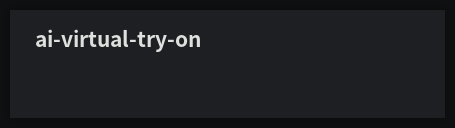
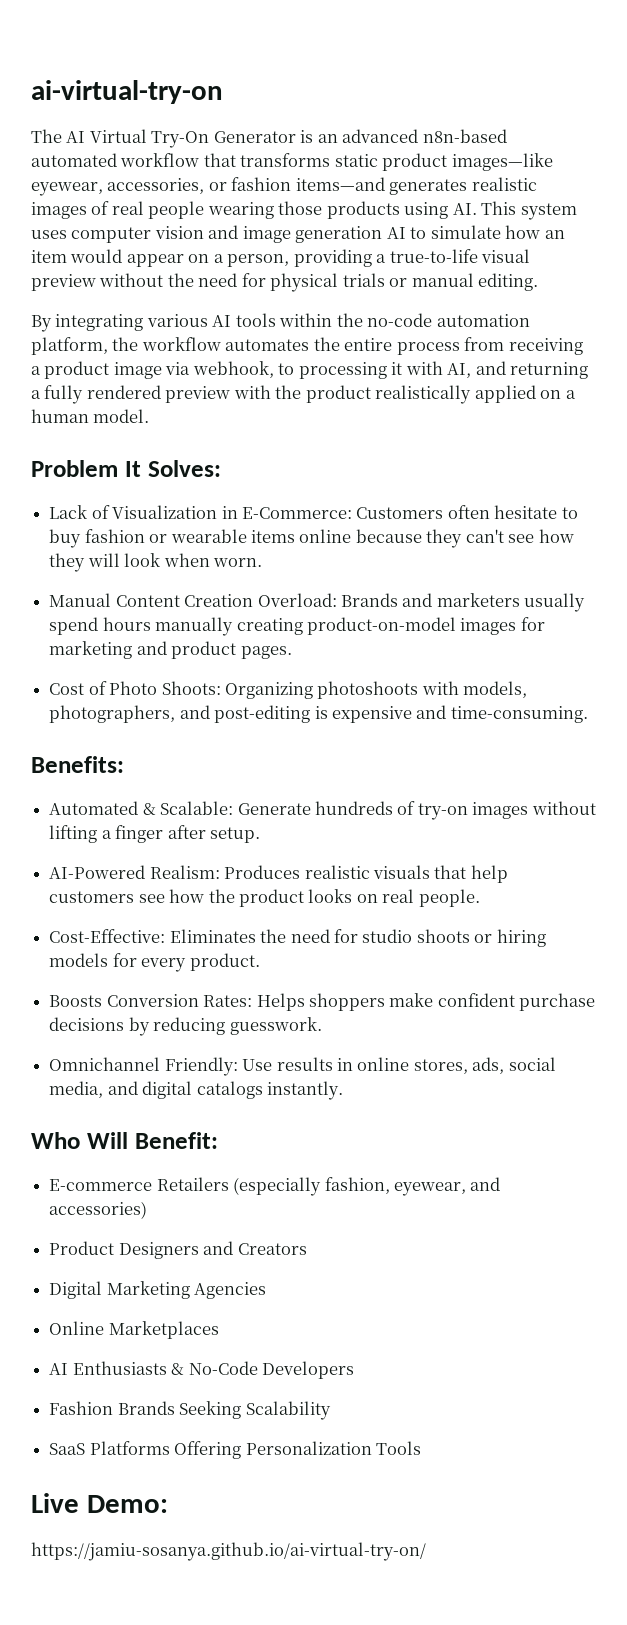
+ The AI Virtual Try-On Generator is an advanced n8n-based automated workflow that transforms static product images—like eyewear, accessories, or fashion items—and generates realistic images of real people wearing those products using AI. This system uses computer vision and image generation AI to simulate how an item would appear on a person, providing a true-to-life visual preview without the need for physical trials or manual editing.
+ By integrating various AI tools within the no-code automation platform, the workflow automates the entire process from receiving a product image via webhook, to processing it with AI, and returning a fully rendered preview with the product realistically applied on a human model.
+ Problem It Solves:
+ Lack of Visualization in E-Commerce: Customers often hesitate to buy fashion or wearable items online because they can't see how they will look when worn.
+ Manual Content Creation Overload: Brands and marketers usually spend hours manually creating product-on-model images for marketing and product pages.
+ Cost of Photo Shoots: Organizing photoshoots with models, photographers, and post-editing is expensive and time-consuming.
+ Benefits:
+ Automated & Scalable: Generate hundreds of try-on images without lifting a finger after setup.
+ AI-Powered Realism: Produces realistic visuals that help customers see how the product looks on real people.
+ Cost-Effective: Eliminates the need for studio shoots or hiring models for every product.
+ Boosts Conversion Rates: Helps shoppers make confident purchase decisions by reducing guesswork.
+ Omnichannel Friendly: Use results in online stores, ads, social media, and digital catalogs instantly.
+ Who Will Benefit:
+ E-commerce Retailers (especially fashion, eyewear, and accessories)
+ Product Designers and Creators
+ Digital Marketing Agencies
+ Online Marketplaces
+ AI Enthusiasts & No-Code Developers
+ Fashion Brands Seeking Scalability
+ SaaS Platforms Offering Personalization Tools
+ Live Demo:
+ https://jamiu-sosanya.github.io/ai-virtual-try-on/

